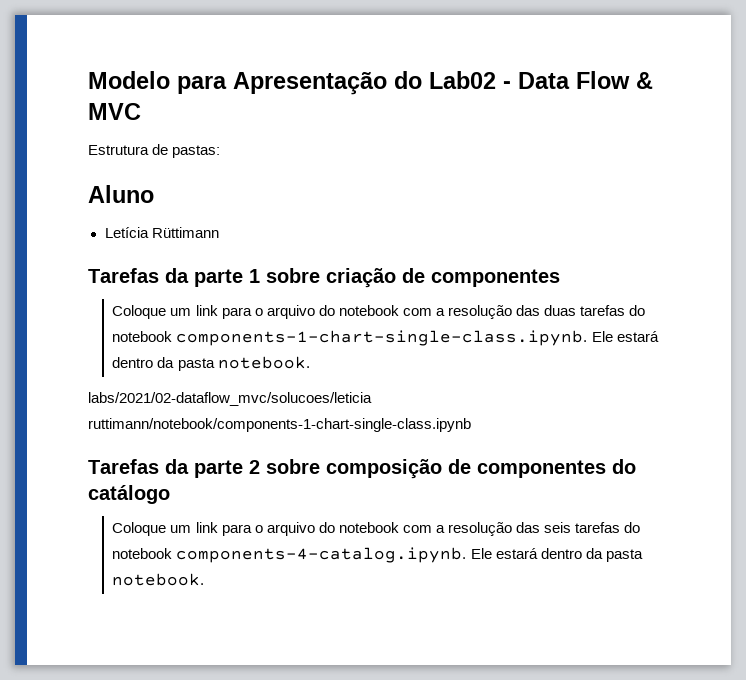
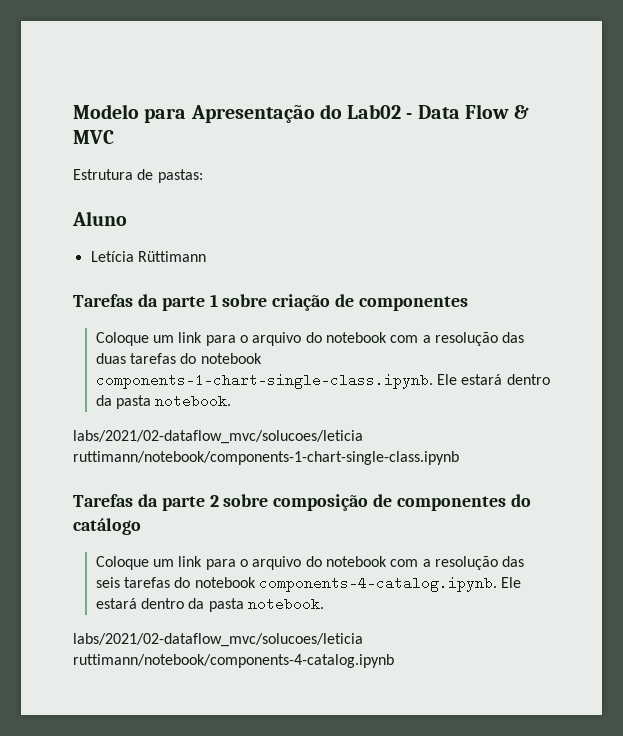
+ labs/2021/02-dataflow_mvc/solucoes/leticia ruttimann/notebook/components-4-catalog.ipynb

